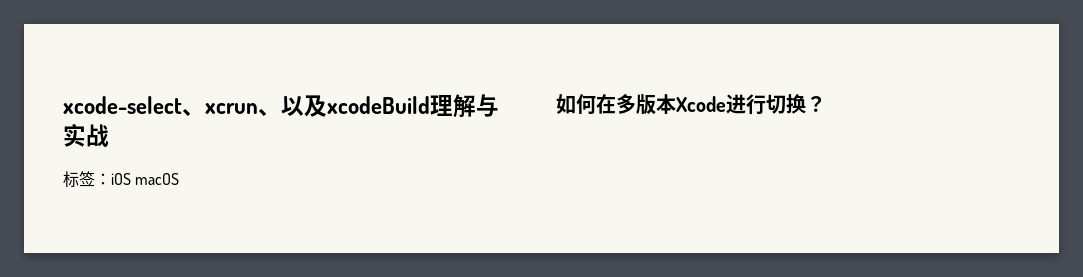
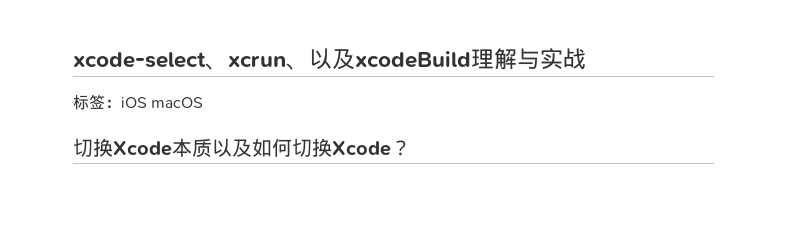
- 如何在多版本Xcode进行切换？
+ 切换Xcode本质以及如何切换Xcode？

